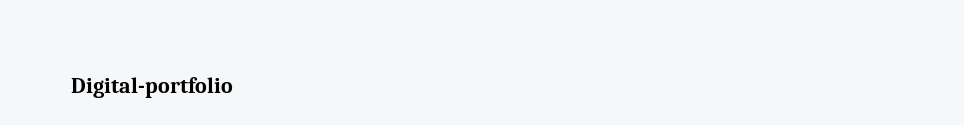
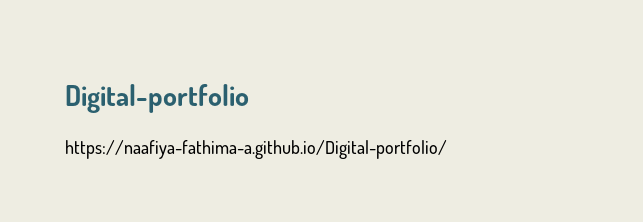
+ https://naafiya-fathima-a.github.io/Digital-portfolio/

